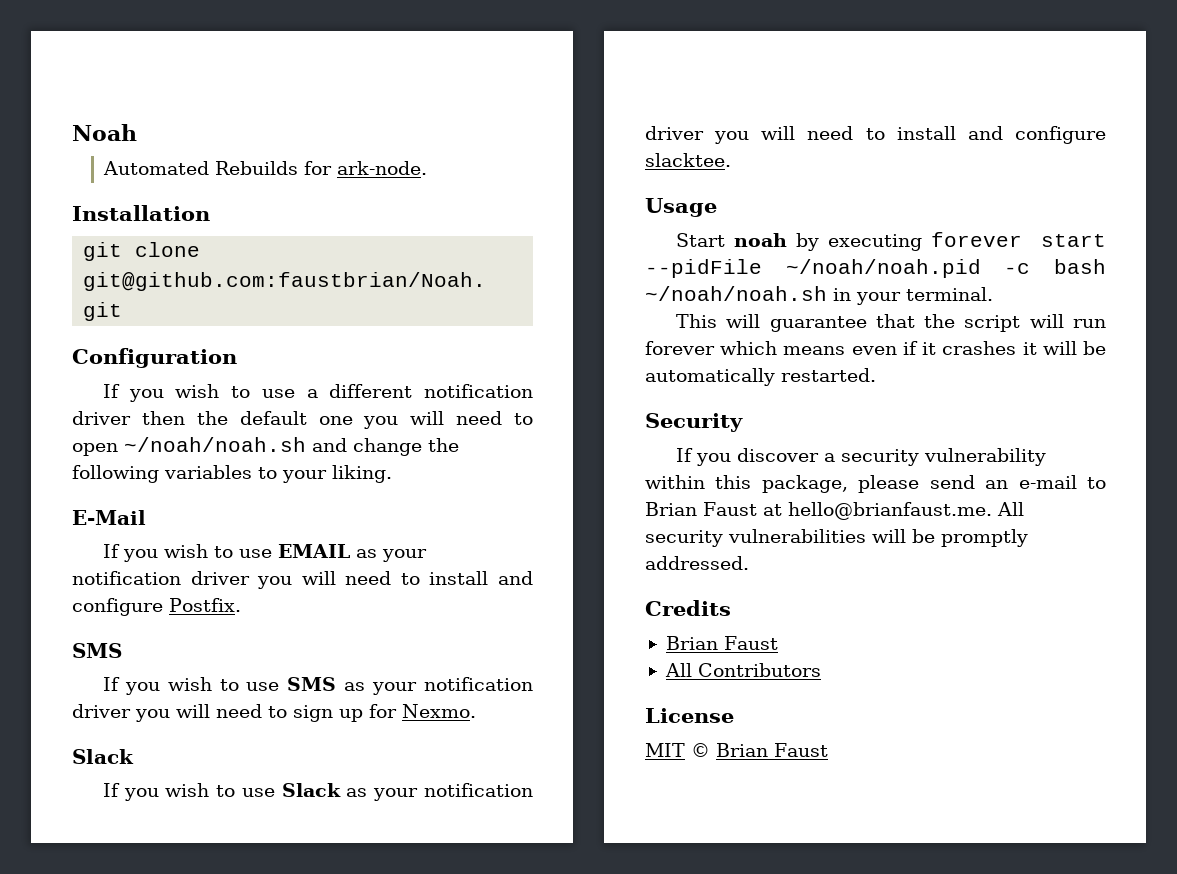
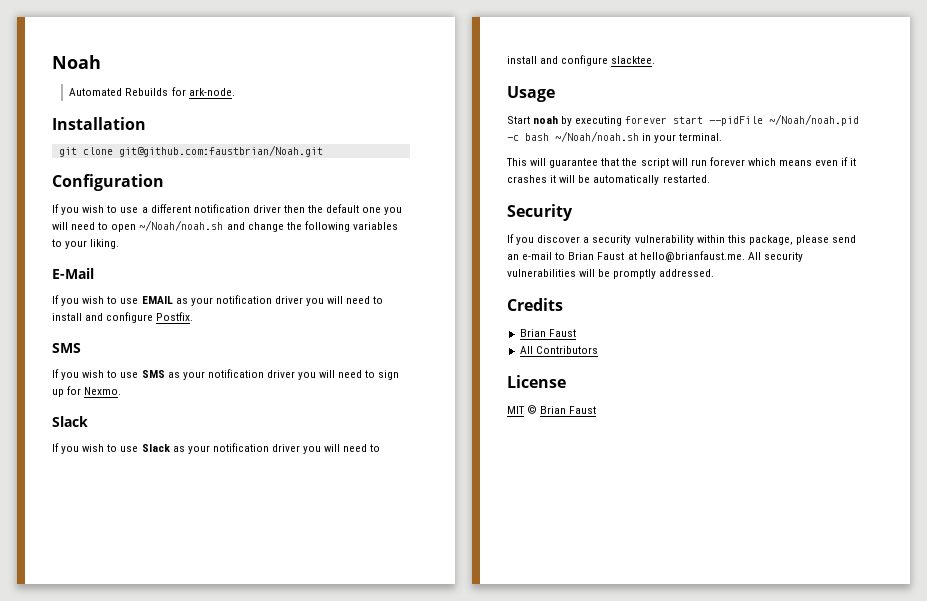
- If you wish to use a different notification driver then the default one you will need to open ~/noah/noah.sh and change the following variables to your liking.
+ If you wish to use a different notification driver then the default one you will need to open ~/Noah/noah.sh and change the following variables to your liking.
- Start noah by executing forever start --pidFile ~/noah/noah.pid -c bash ~/noah/noah.sh in your terminal.
+ Start noah by executing forever start --pidFile ~/Noah/noah.pid -c bash ~/Noah/noah.sh in your terminal.

